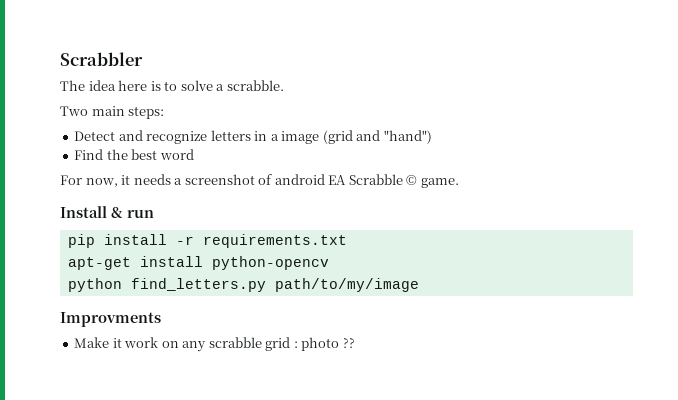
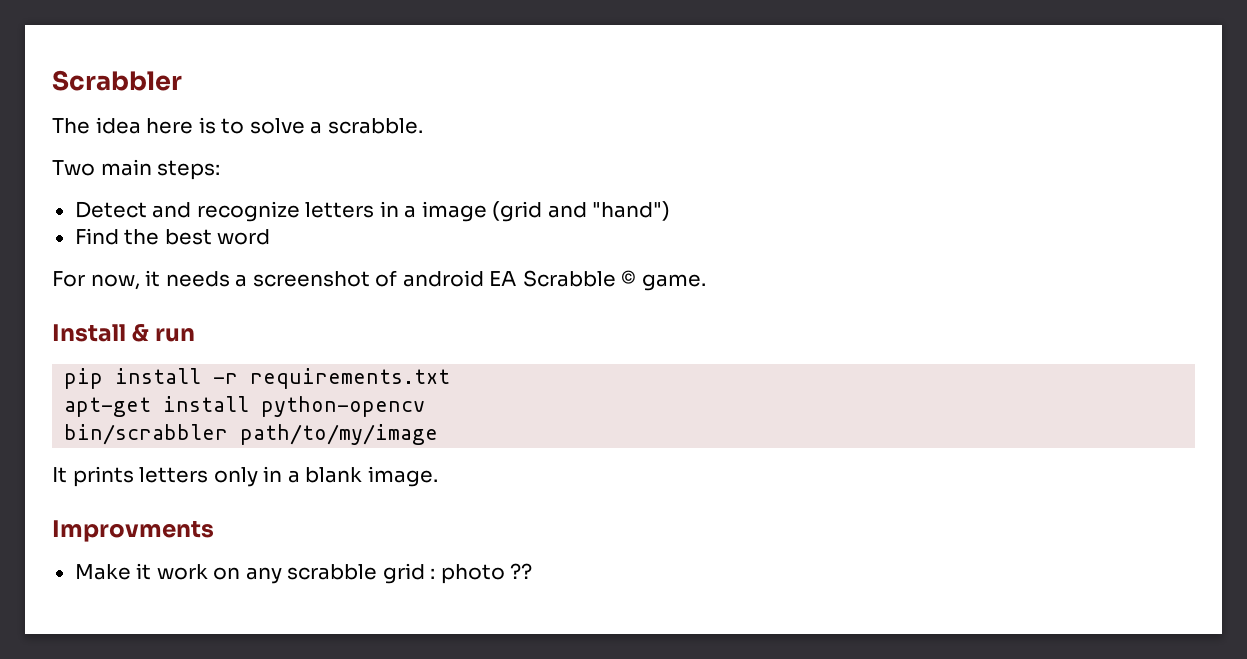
- python find_letters.py path/to/my/image
+ bin/scrabbler path/to/my/image
+ It prints letters only in a blank image.

